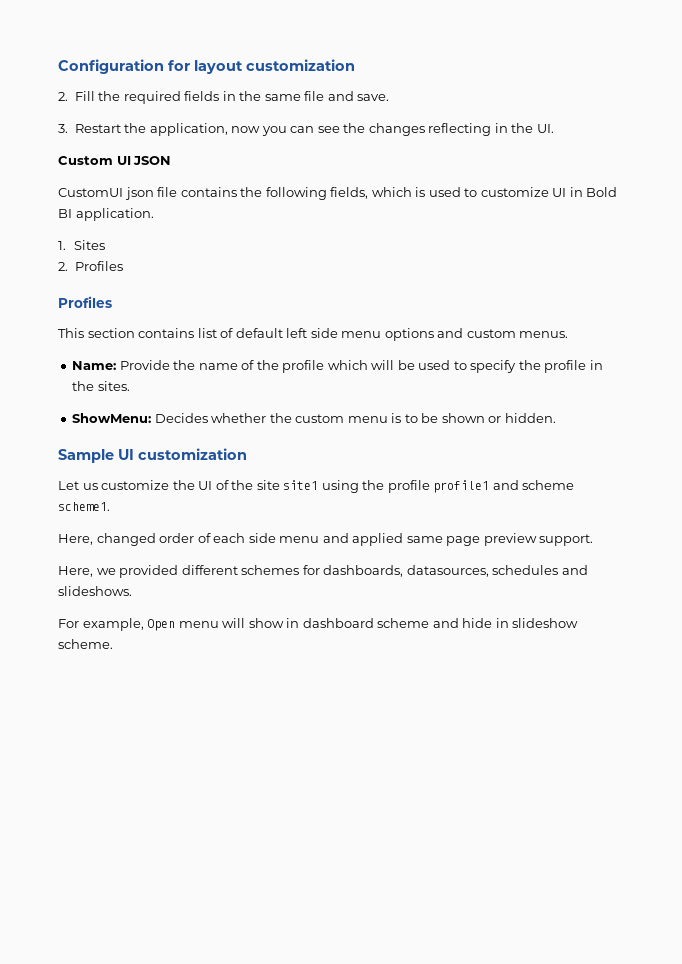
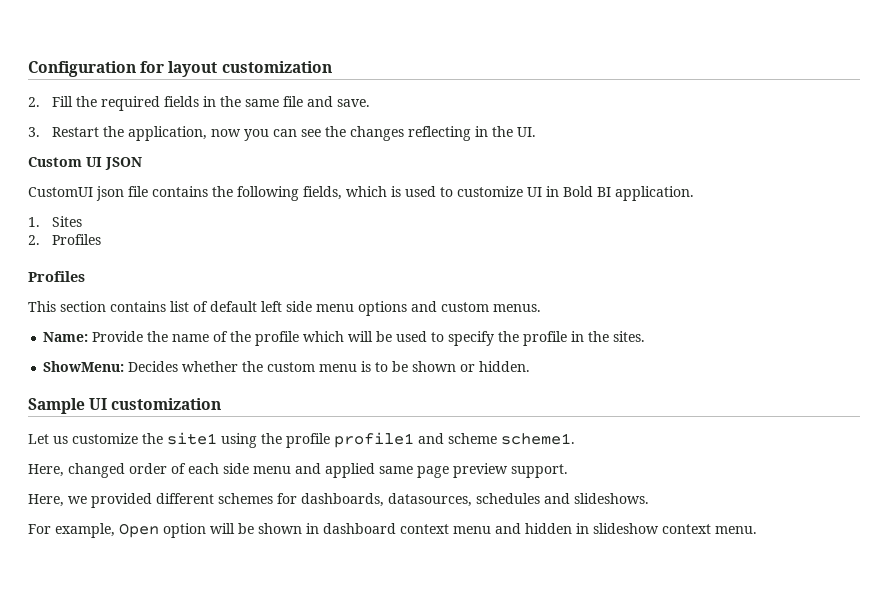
- Let us customize the UI of the site site1 using the profile profile1 and scheme scheme1.
+ Let us customize the site1 using the profile profile1 and scheme scheme1.
- For example, Open menu will show in dashboard scheme and hide in slideshow scheme.
+ For example, Open option will be shown in dashboard context menu and hidden in slideshow context menu.

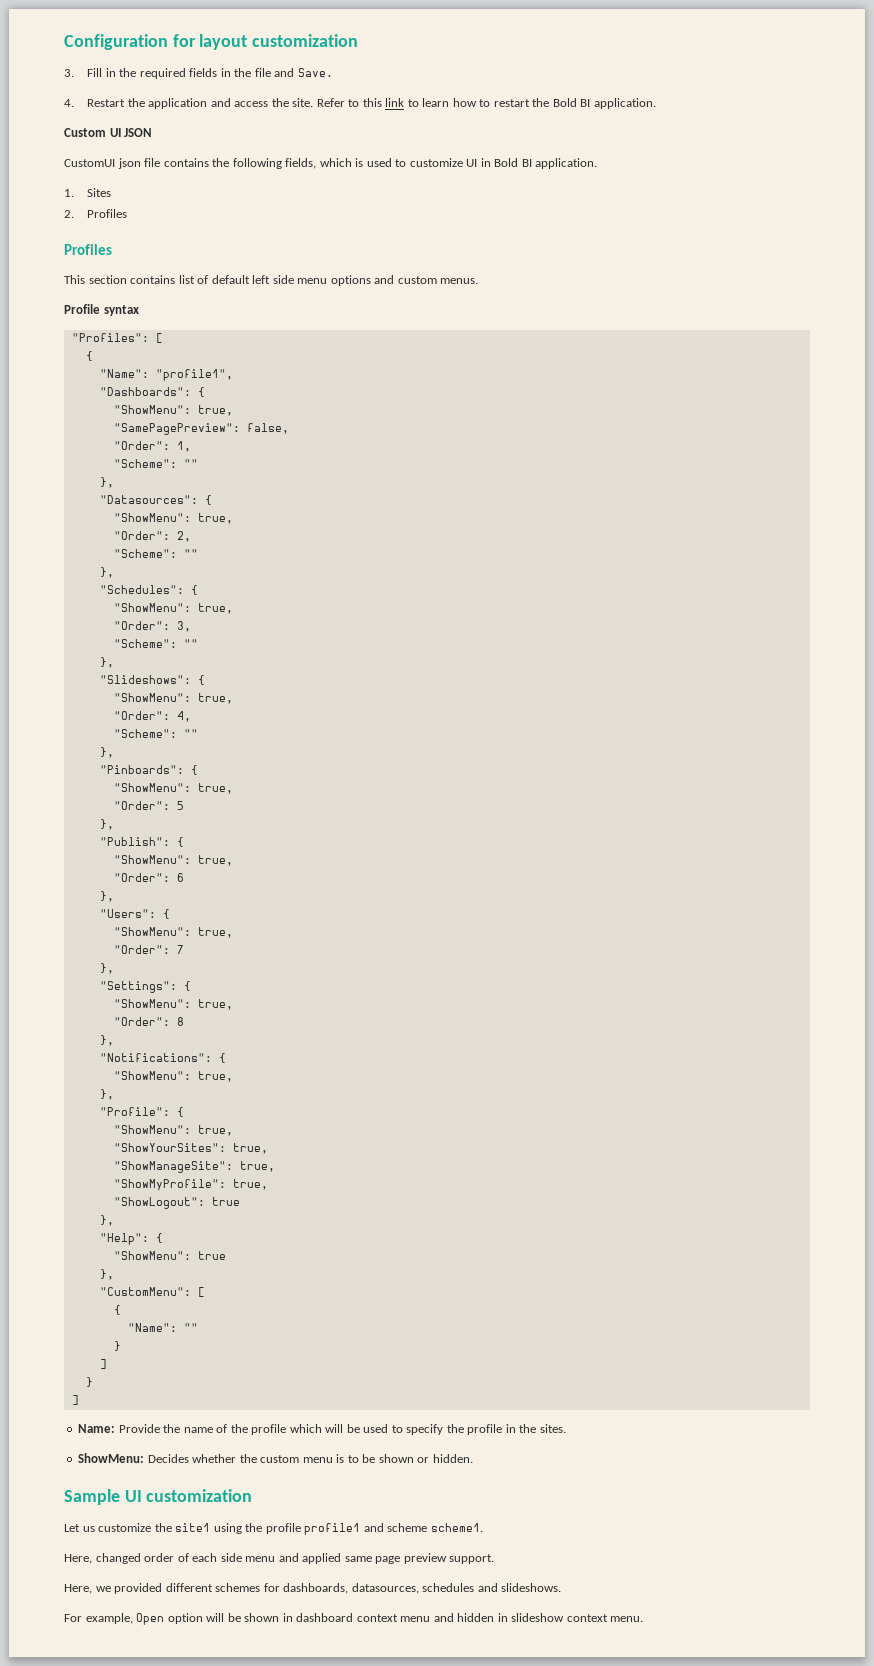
- 2. Fill the required fields in the same file and save.
- 3. Restart the application, now you can see the changes reflecting in the UI.
+ 3. Fill in the required fields in the file and Save.
+ 4. Restart the application and access the site. Refer to this link to learn how to restart the Bold BI application.
+ Profile syntax
+ "Profiles": [
+ {
+ "Name": "profile1",
+ "Dashboards": {
+ "ShowMenu": true,
+ "SamePagePreview": false,
+ "Order": 1,
+ "Scheme": ""
+ },
+ "Datasources": {
+ "ShowMenu": true,
+ "Order": 2,
+ "Scheme": ""
+ },
+ "Schedules": {
+ "ShowMenu": true,
+ "Order": 3,
+ "Scheme": ""
+ },
+ "Slideshows": {
+ "ShowMenu": true,
+ "Order": 4,
+ "Scheme": ""
+ },
+ "Pinboards": {
+ "ShowMenu": true,
+ "Order": 5
+ },
+ "Publish": {
+ "ShowMenu": true,
+ "Order": 6
+ },
+ "Users": {
+ "ShowMenu": true,
+ "Order": 7
+ },
+ "Settings": {
+ "ShowMenu": true,
+ "Order": 8
+ },
+ "Notifications": {
+ "ShowMenu": true,
+ },
+ "Profile": {
+ "ShowMenu": true,
+ "ShowYourSites": true,
+ "ShowManageSite": true,
+ "ShowMyProfile": true,
+ "ShowLogout": true
+ },
+ "Help": {
+ "ShowMenu": true
+ },
+ "CustomMenu": [
+ {
+ "Name": ""
+ }
+ ]
+ }
+ ]

